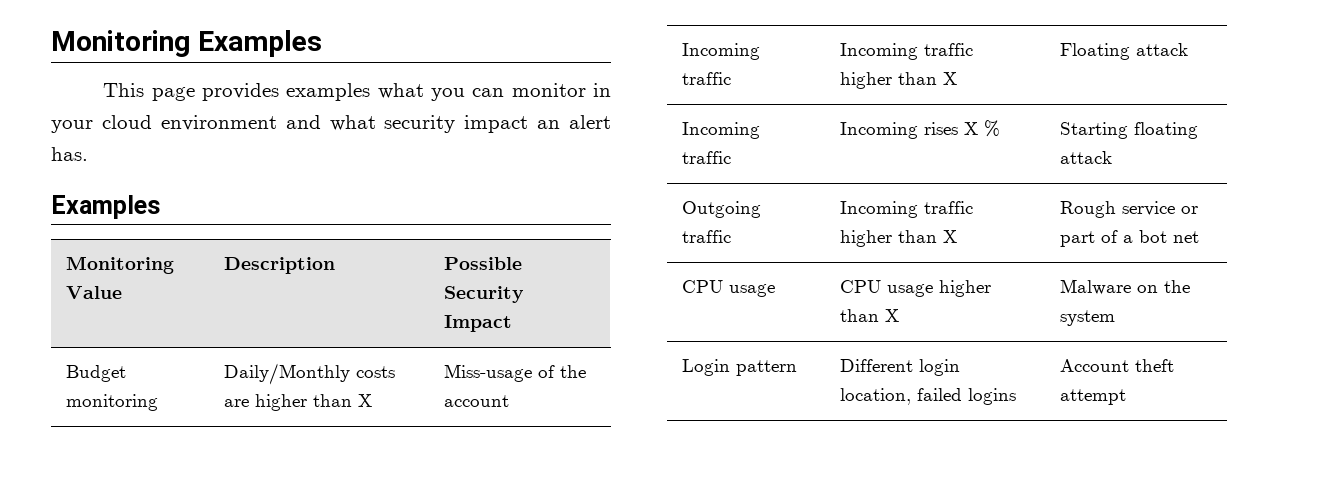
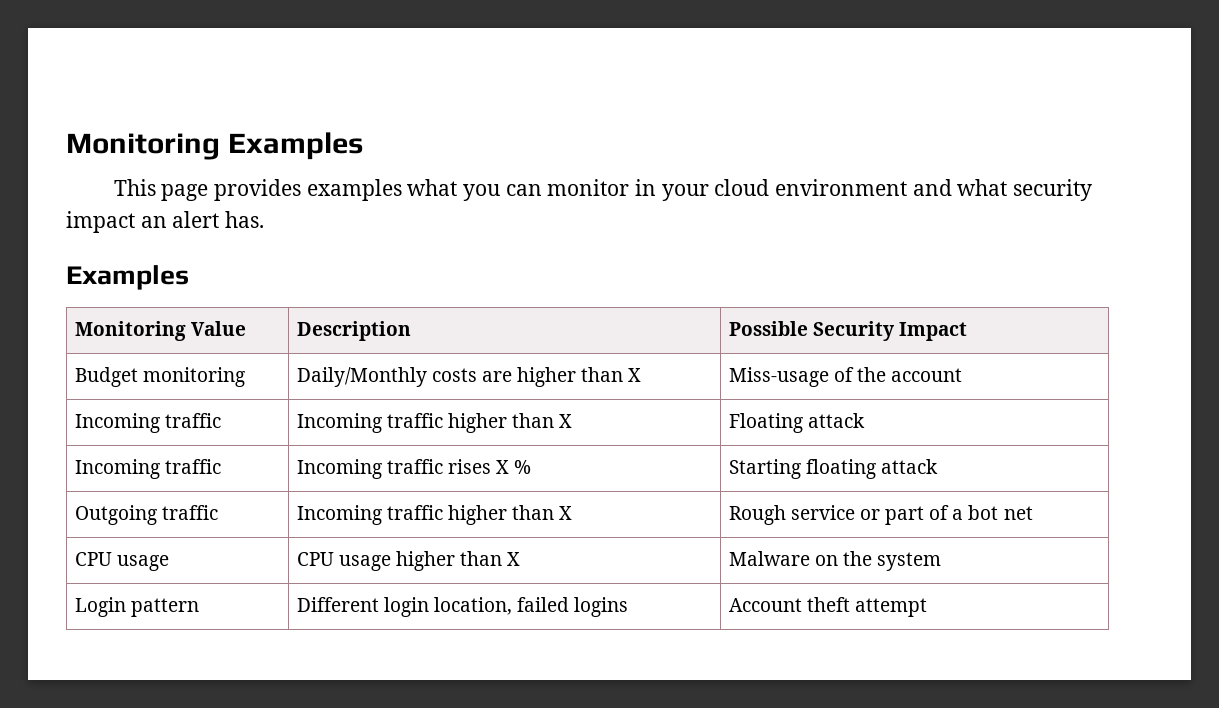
- Incoming traffic | Incoming rises X % | Starting floating attack
+ Incoming traffic | Incoming traffic rises X % | Starting floating attack

